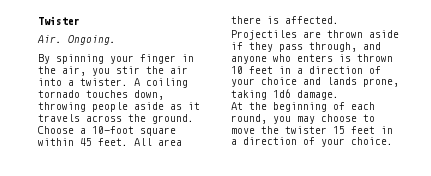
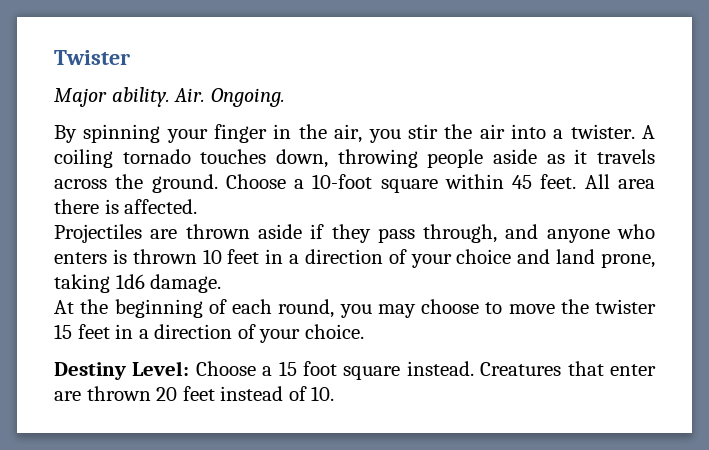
+ Major ability.
- Projectiles are thrown aside if they pass through, and anyone who enters is thrown 10 feet in a direction of your choice and lands prone, taking 1d6 damage.
+ Projectiles are thrown aside if they pass through, and anyone who enters is thrown 10 feet in a direction of your choice and land prone, taking 1d6 damage.
+ Destiny Level: Choose a 15 foot square instead. Creatures that enter are thrown 20 feet instead of 10.

